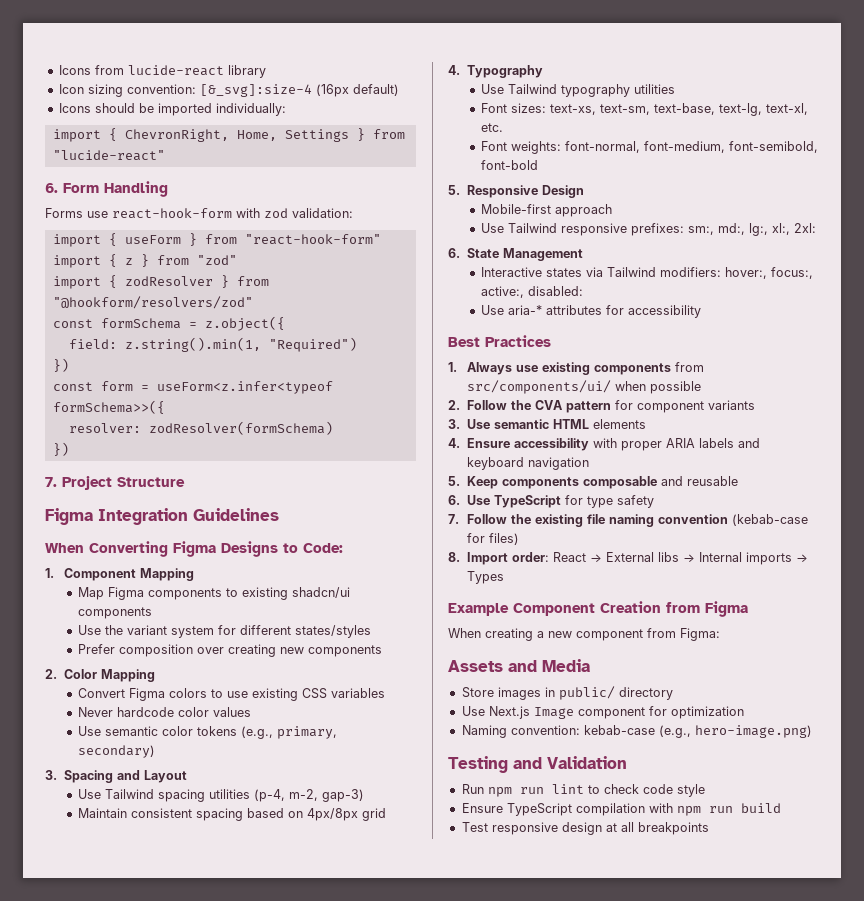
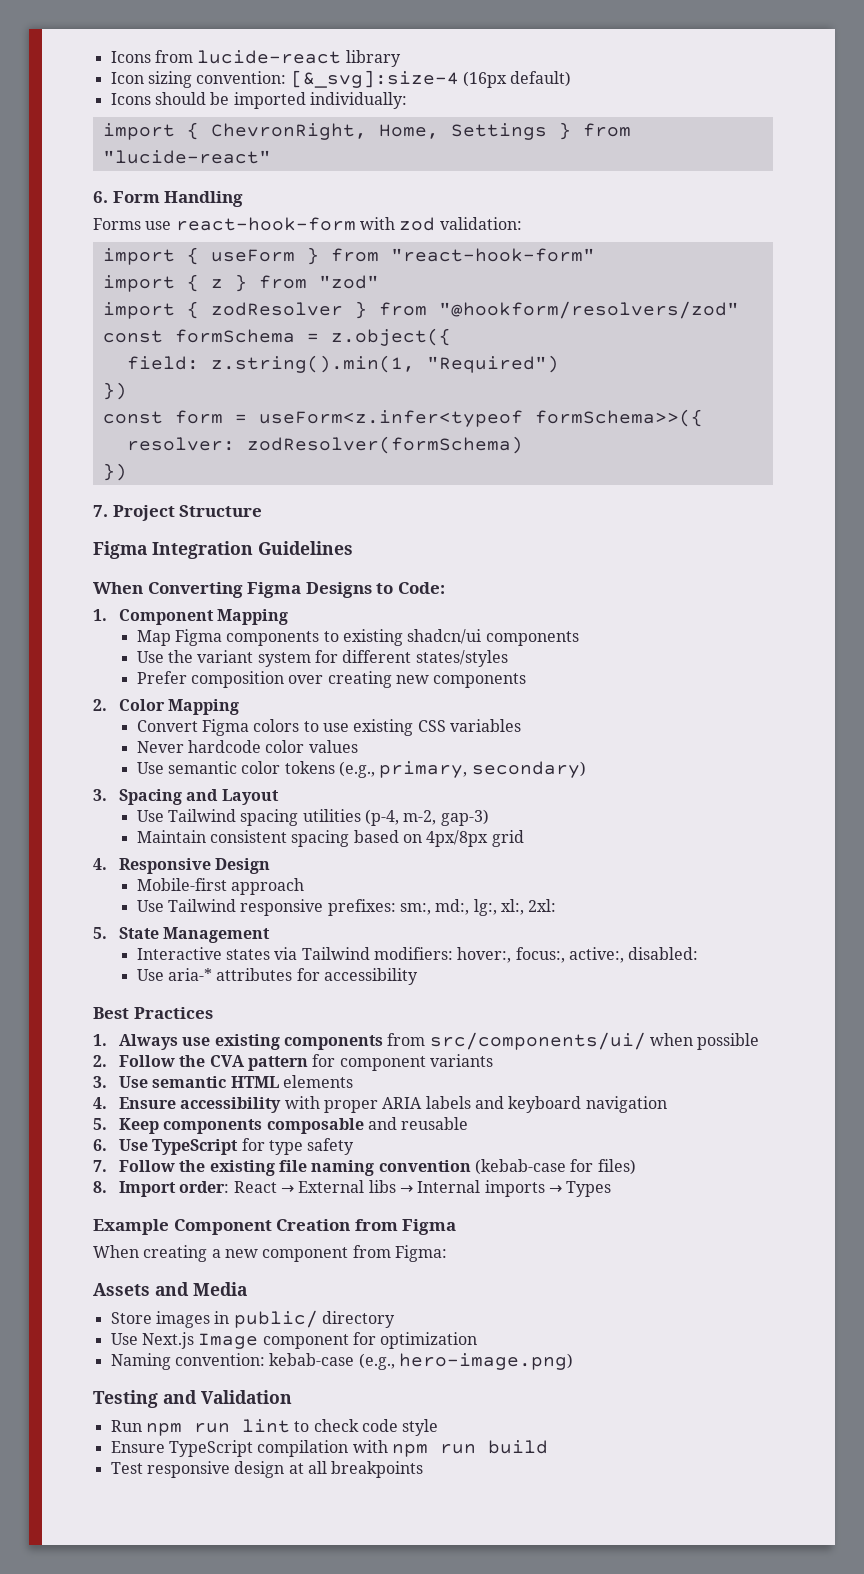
- 4. Typography
- Use Tailwind typography utilities
- Font sizes: text-xs, text-sm, text-base, text-lg, text-xl, etc.
- Font weights: font-normal, font-medium, font-semibold, font-bold
- 5. Responsive Design
+ 4. Responsive Design
- 6. State Management
+ 5. State Management

